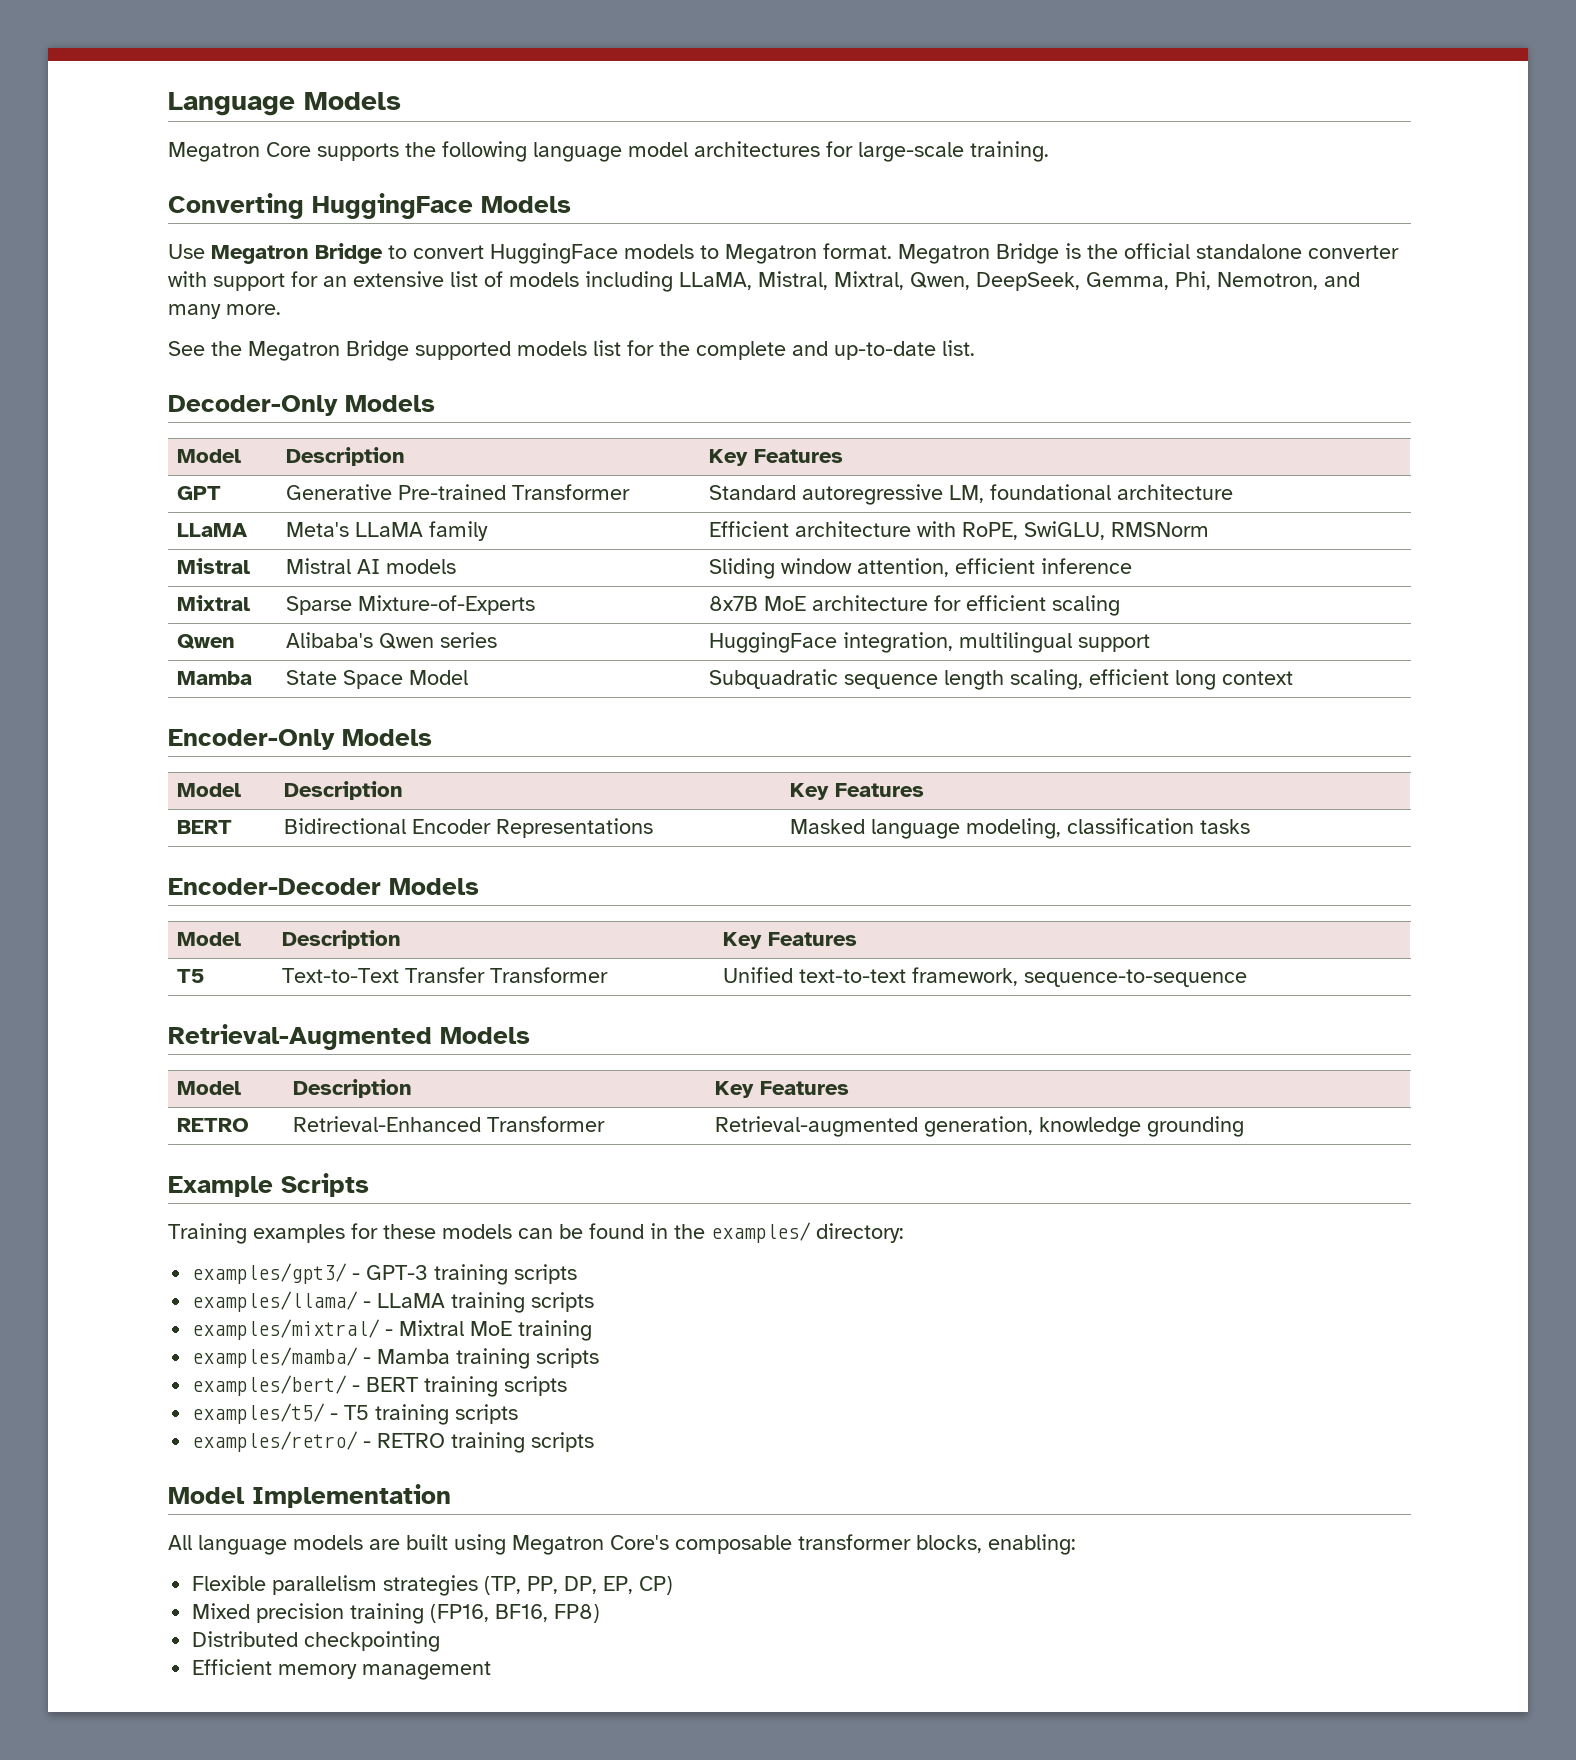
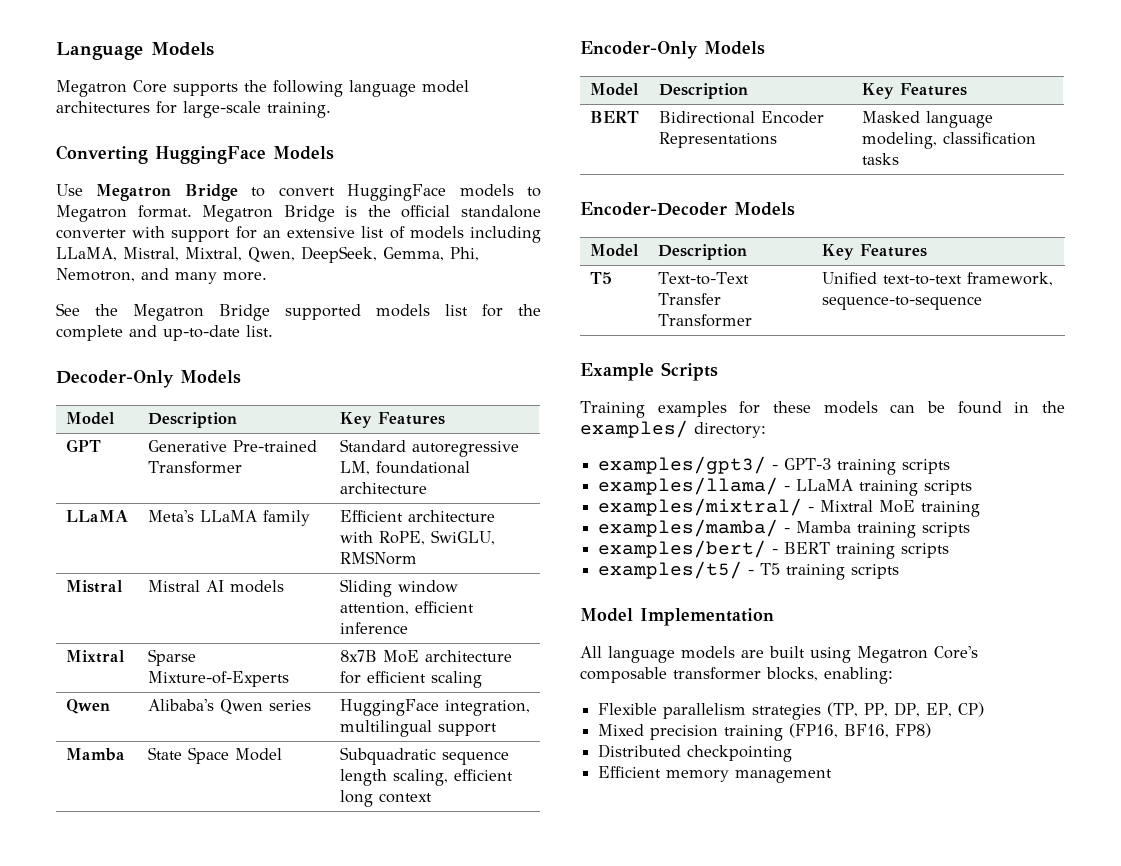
- Retrieval-Augmented Models
- Model | Description | Key Features
- RETRO | Retrieval-Enhanced Transformer | Retrieval-augmented generation, knowledge grounding
- examples/retro/ - RETRO training scripts

